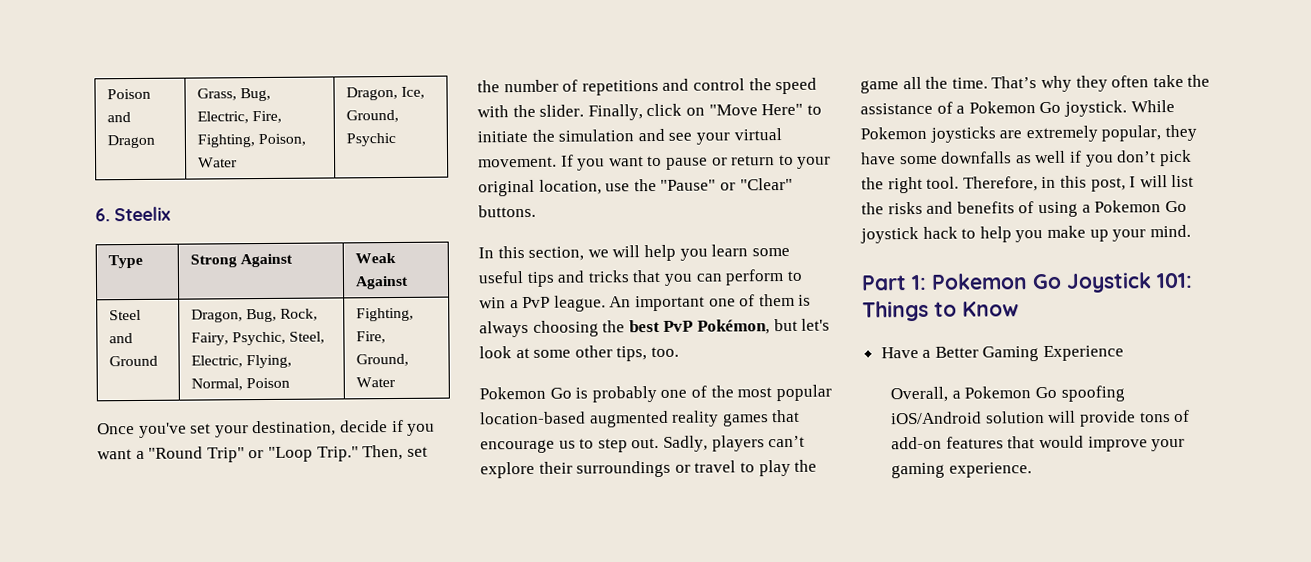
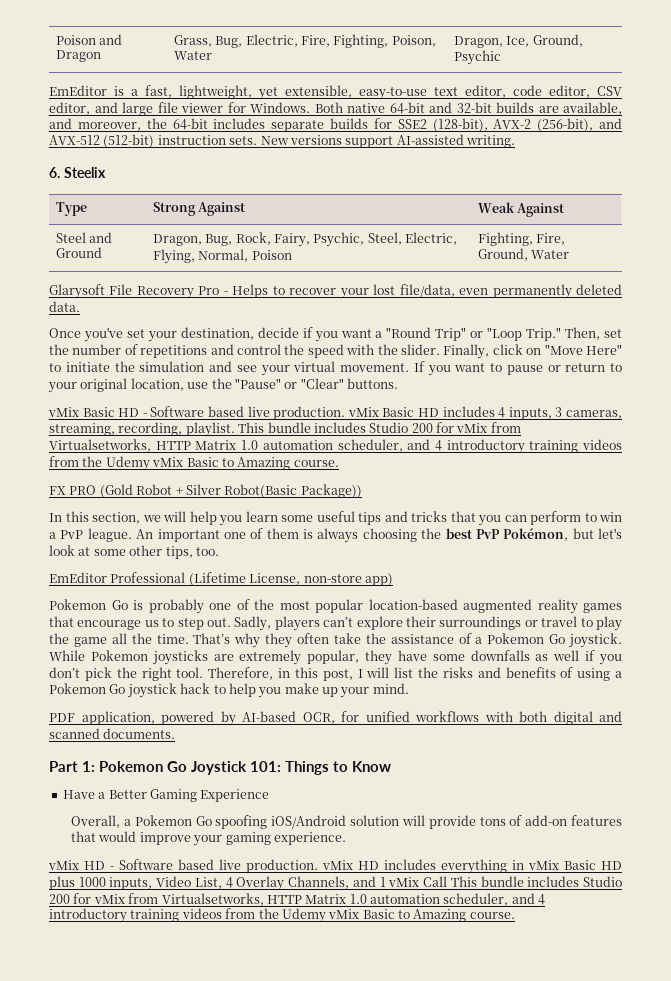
+ EmEditor is a fast, lightweight, yet extensible, easy-to-use text editor, code editor, CSV editor, and large file viewer for Windows. Both native 64-bit and 32-bit builds are available, and moreover, the 64-bit includes separate builds for SSE2 (128-bit), AVX-2 (256-bit), and AVX-512 (512-bit) instruction sets. New versions support AI-assisted writing.
+ Glarysoft File Recovery Pro - Helps to recover your lost file/data, even permanently deleted data.
+ vMix Basic HD - Software based live production. vMix Basic HD includes 4 inputs, 3 cameras, streaming, recording, playlist. This bundle includes Studio 200 for vMix from Virtualsetworks, HTTP Matrix 1.0 automation scheduler, and 4 introductory training videos from the Udemy vMix Basic to Amazing course.
+ FX PRO (Gold Robot + Silver Robot(Basic Package))
+ EmEditor Professional (Lifetime License, non-store app)
+ PDF application, powered by AI-based OCR, for unified workflows with both digital and scanned documents.
+ vMix HD - Software based live production. vMix HD includes everything in vMix Basic HD plus 1000 inputs, Video List, 4 Overlay Channels, and 1 vMix Call This bundle includes Studio 200 for vMix from Virtualsetworks, HTTP Matrix 1.0 automation scheduler, and 4 introductory training videos from the Udemy vMix Basic to Amazing course.

